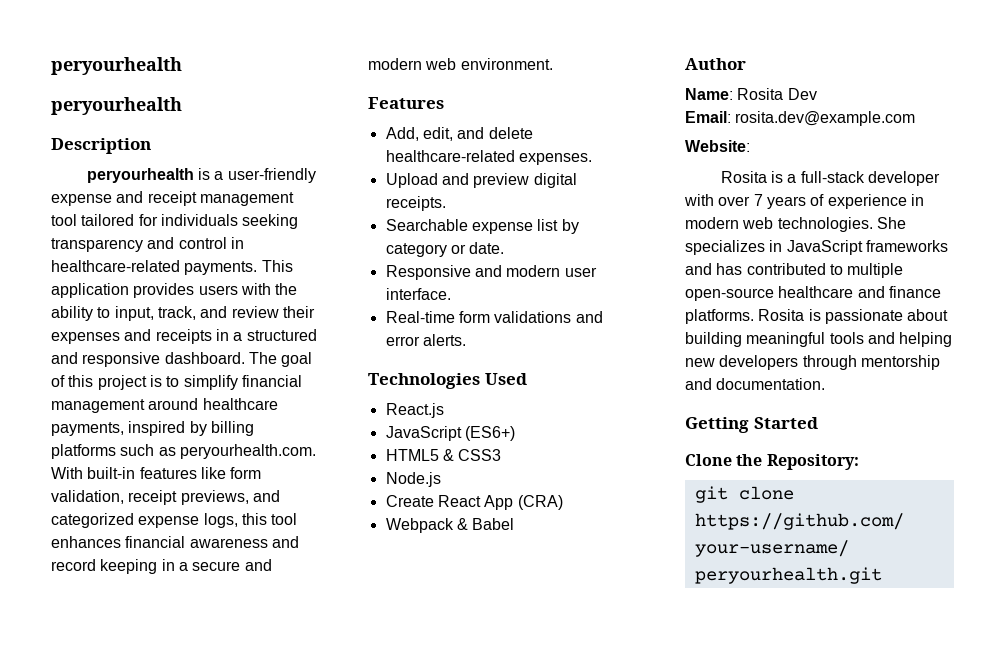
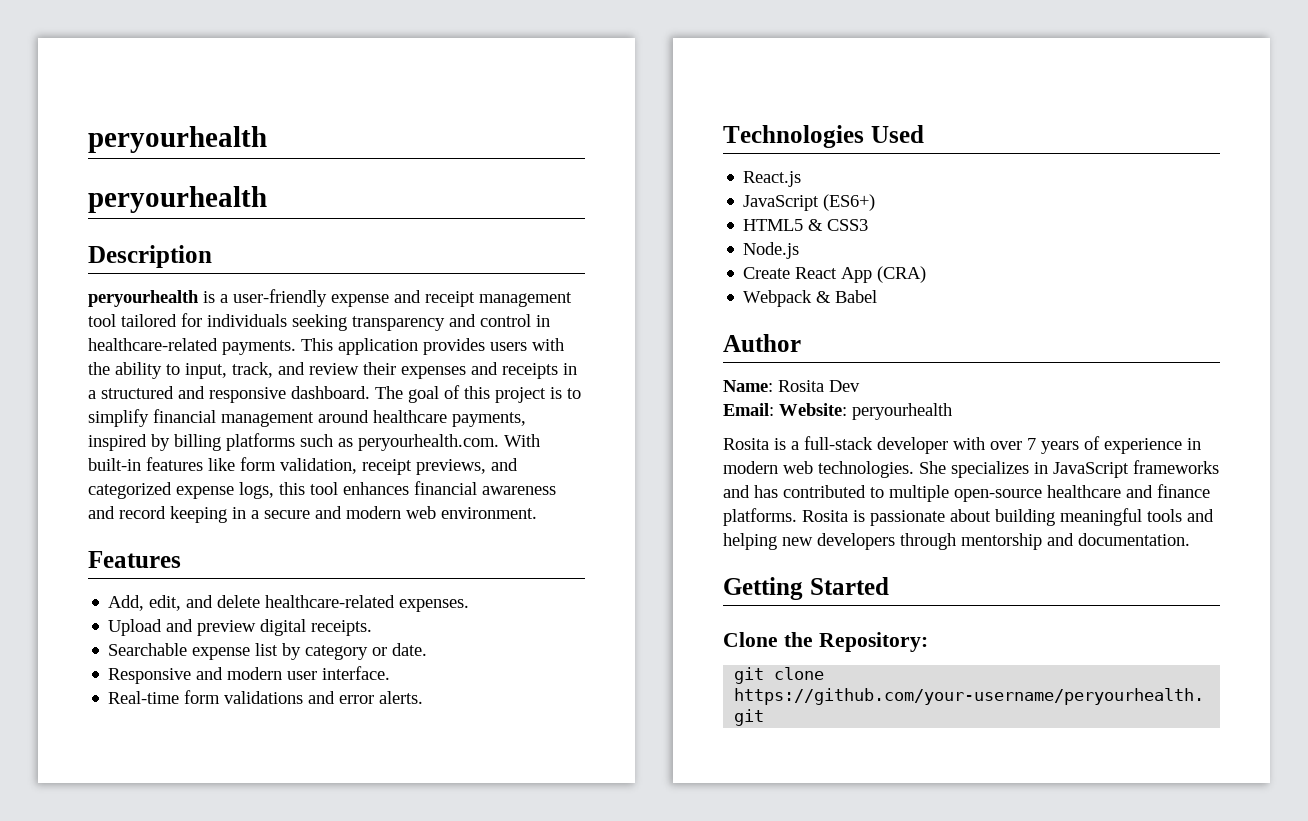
- Email: rosita.dev@example.com
- Website:
+ Email: Website: peryourhealth

